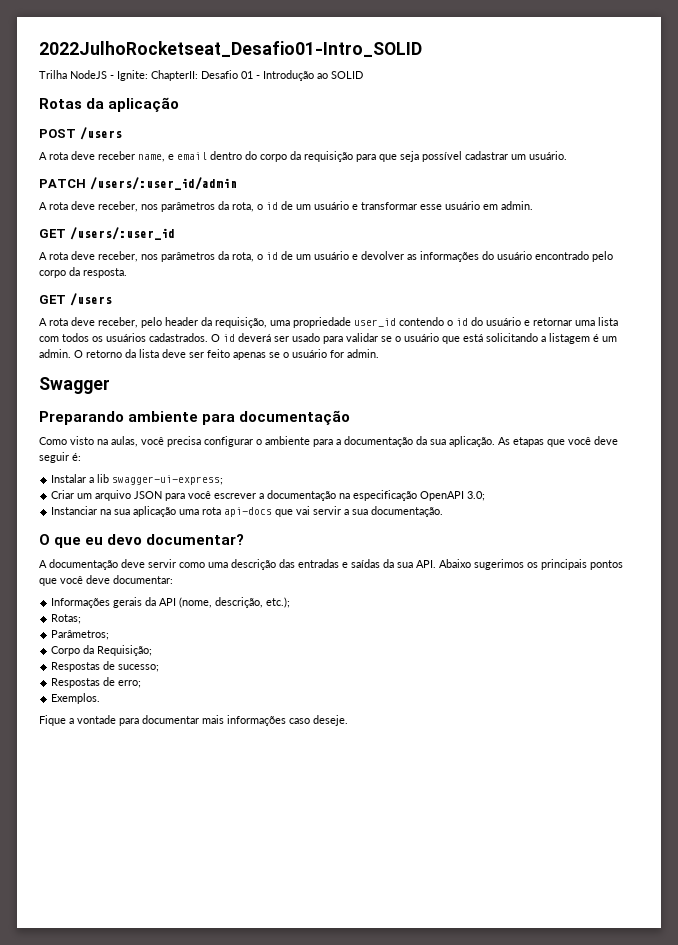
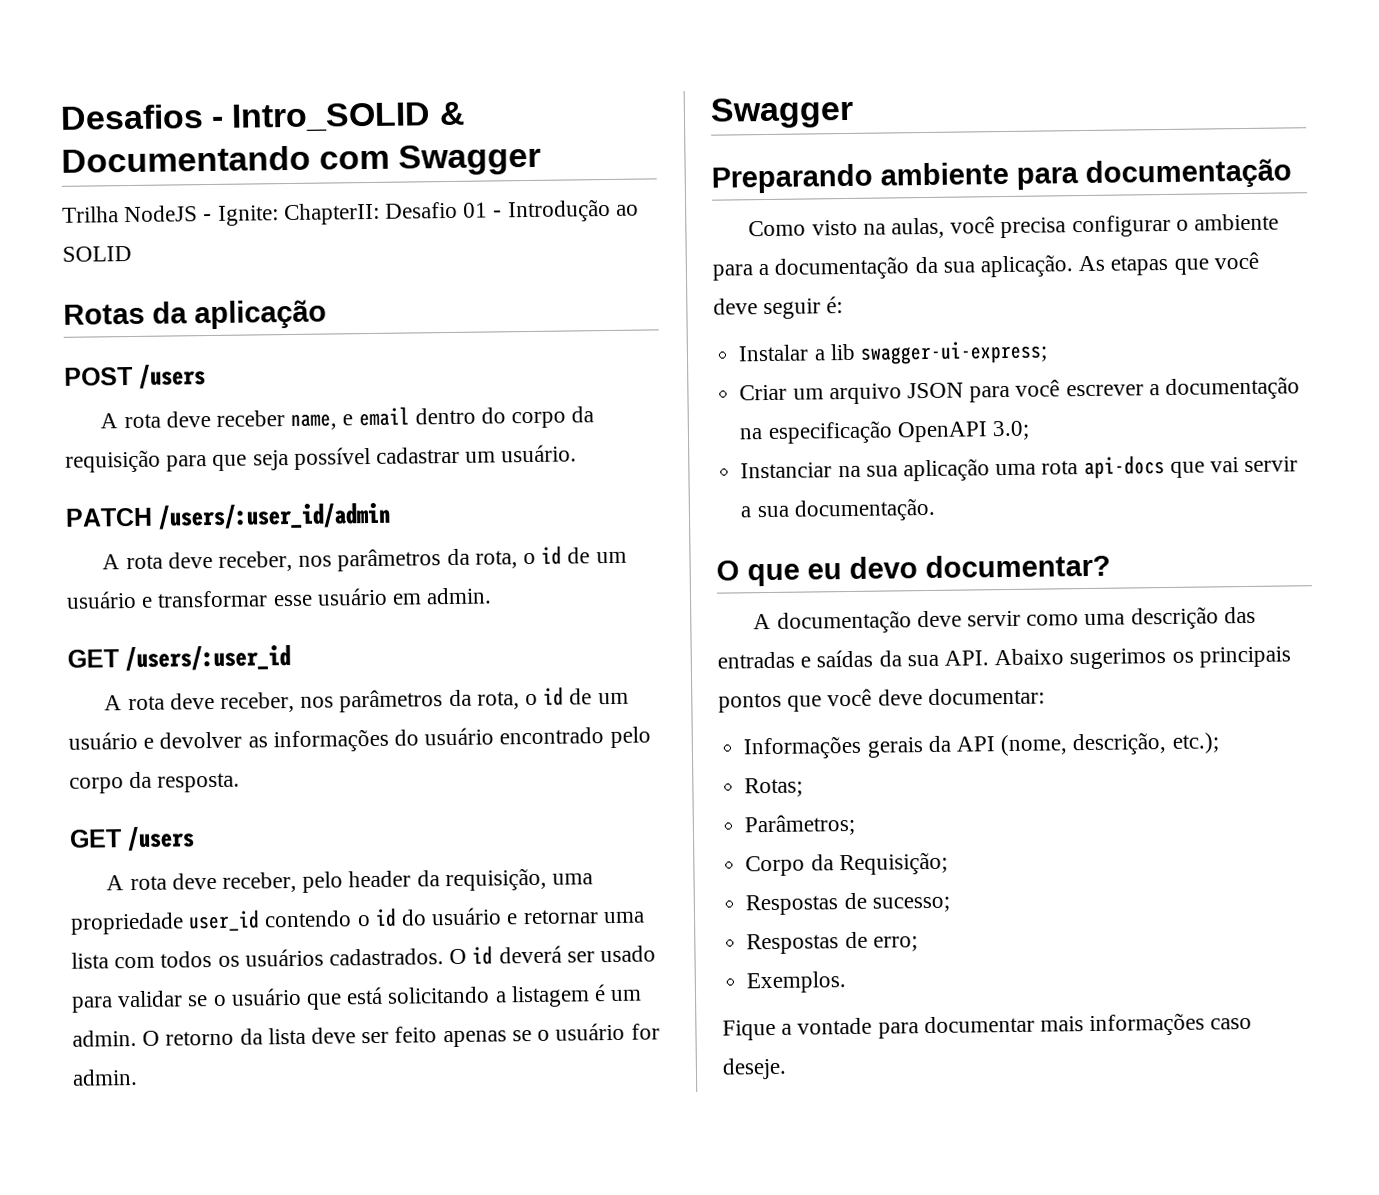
- 2022JulhoRocketseat_Desafio01-Intro_SOLID
+ Desafios - Intro_SOLID & Documentando com Swagger

